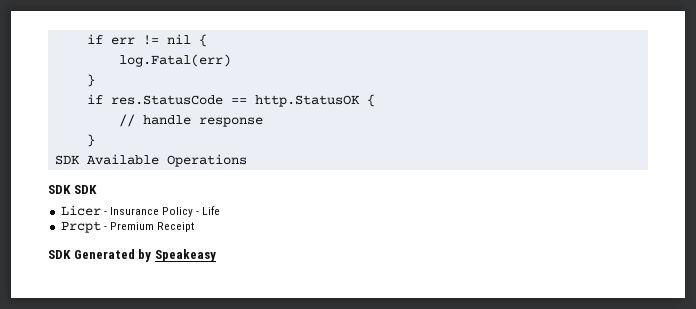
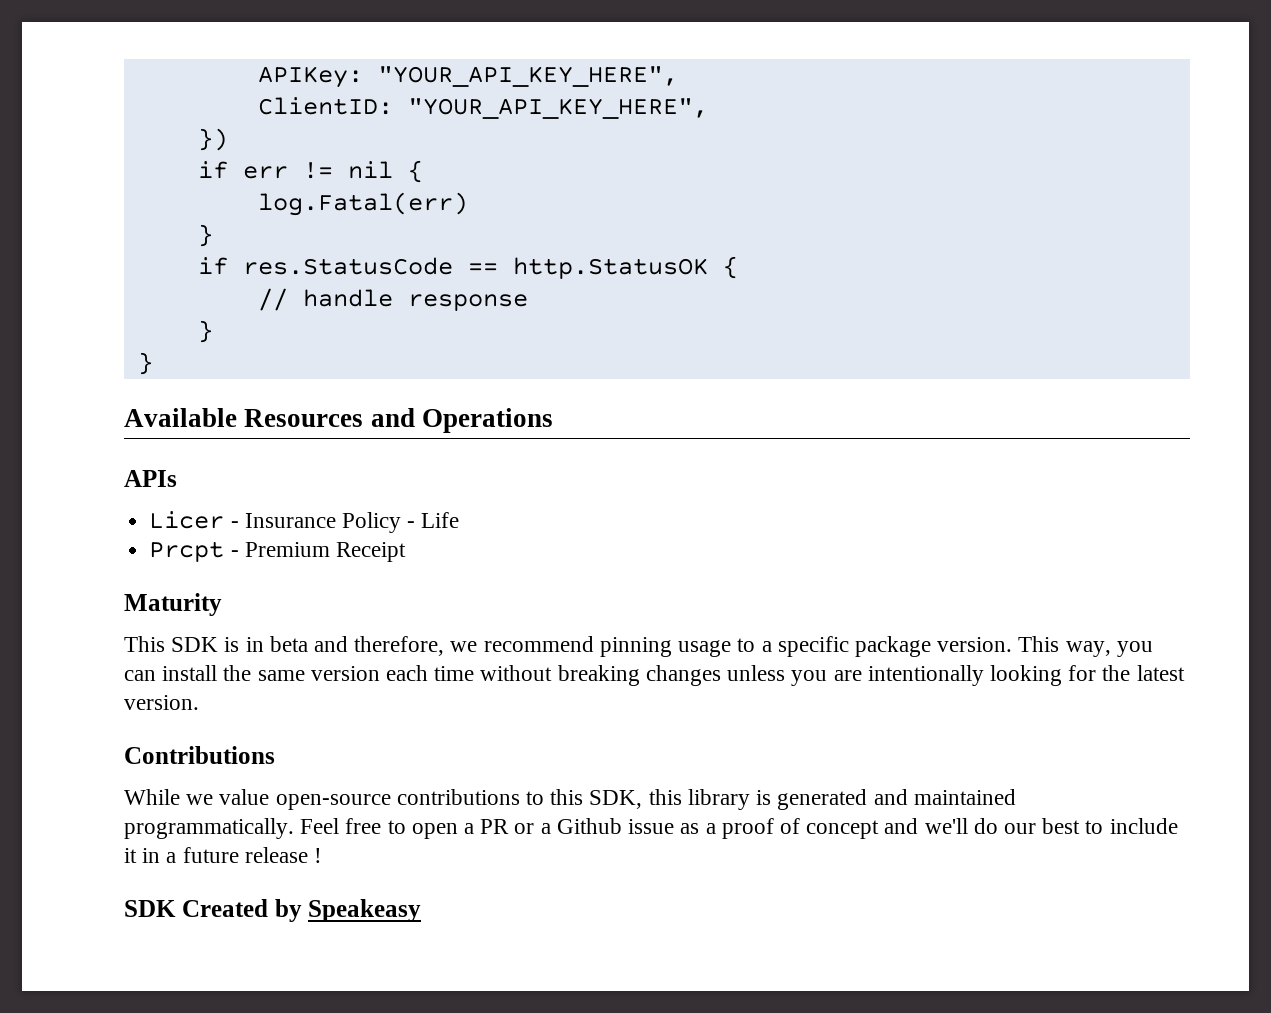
+ APIKey: "YOUR_API_KEY_HERE",
+ ClientID: "YOUR_API_KEY_HERE",
+ })
  // handle response
  }
- SDK Available Operations
+ }
+ Available Resources and Operations
- SDK SDK
+ APIs
- SDK Generated by Speakeasy
+ Maturity
+ This SDK is in beta and therefore, we recommend pinning usage to a specific package version. This way, you can install the same version each time without breaking changes unless you are intentionally looking for the latest version.
+ Contributions
+ While we value open-source contributions to this SDK, this library is generated and maintained programmatically. Feel free to open a PR or a Github issue as a proof of concept and we'll do our best to include it in a future release !
+ SDK Created by Speakeasy

